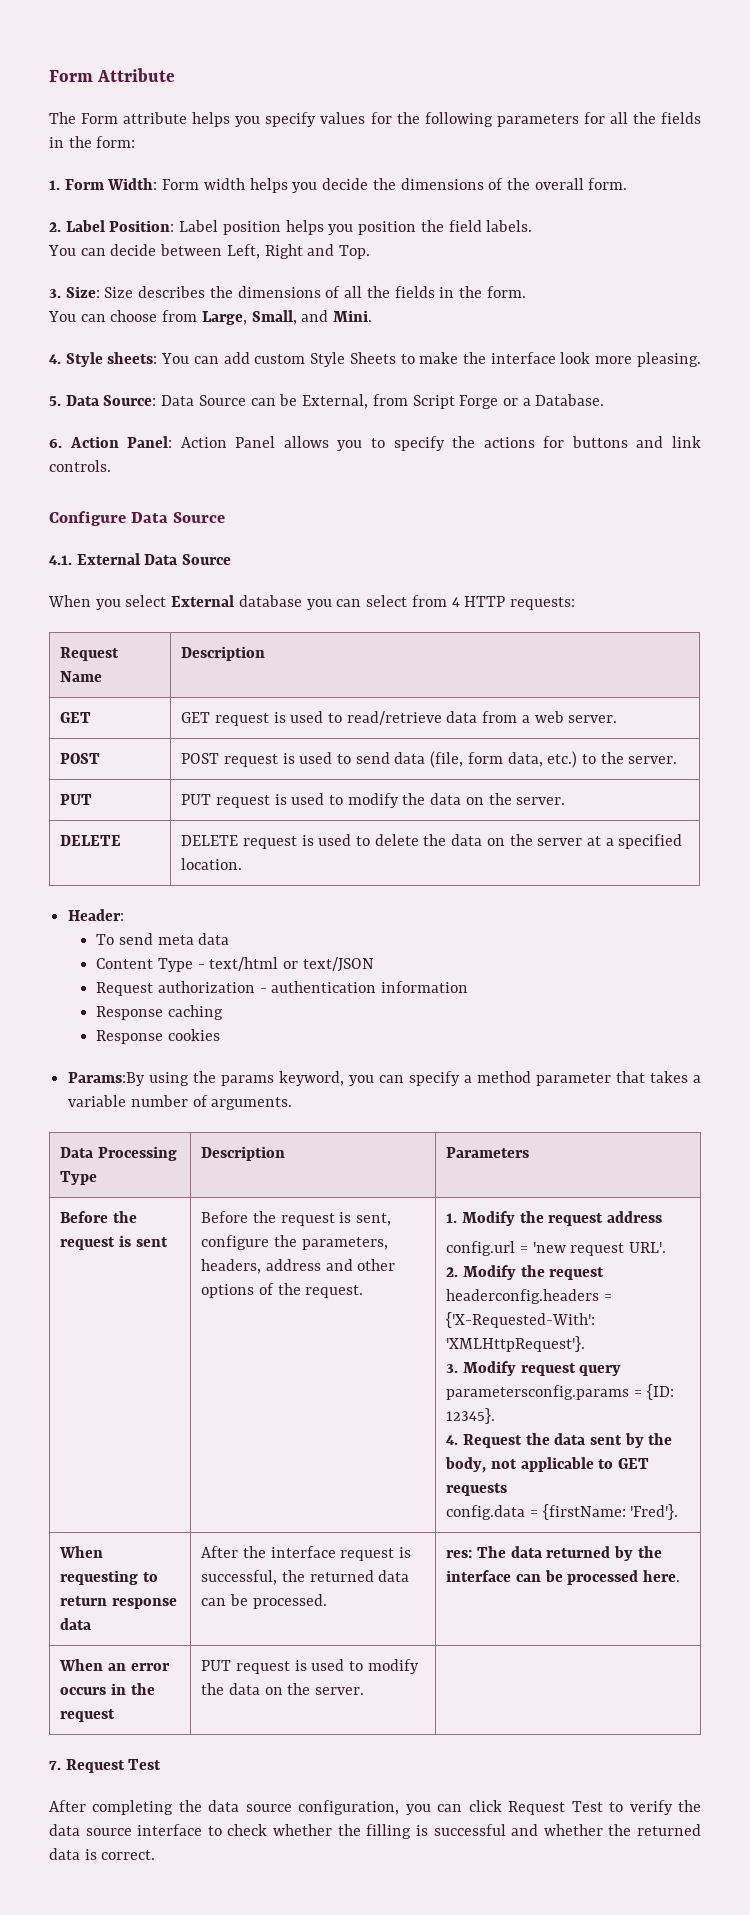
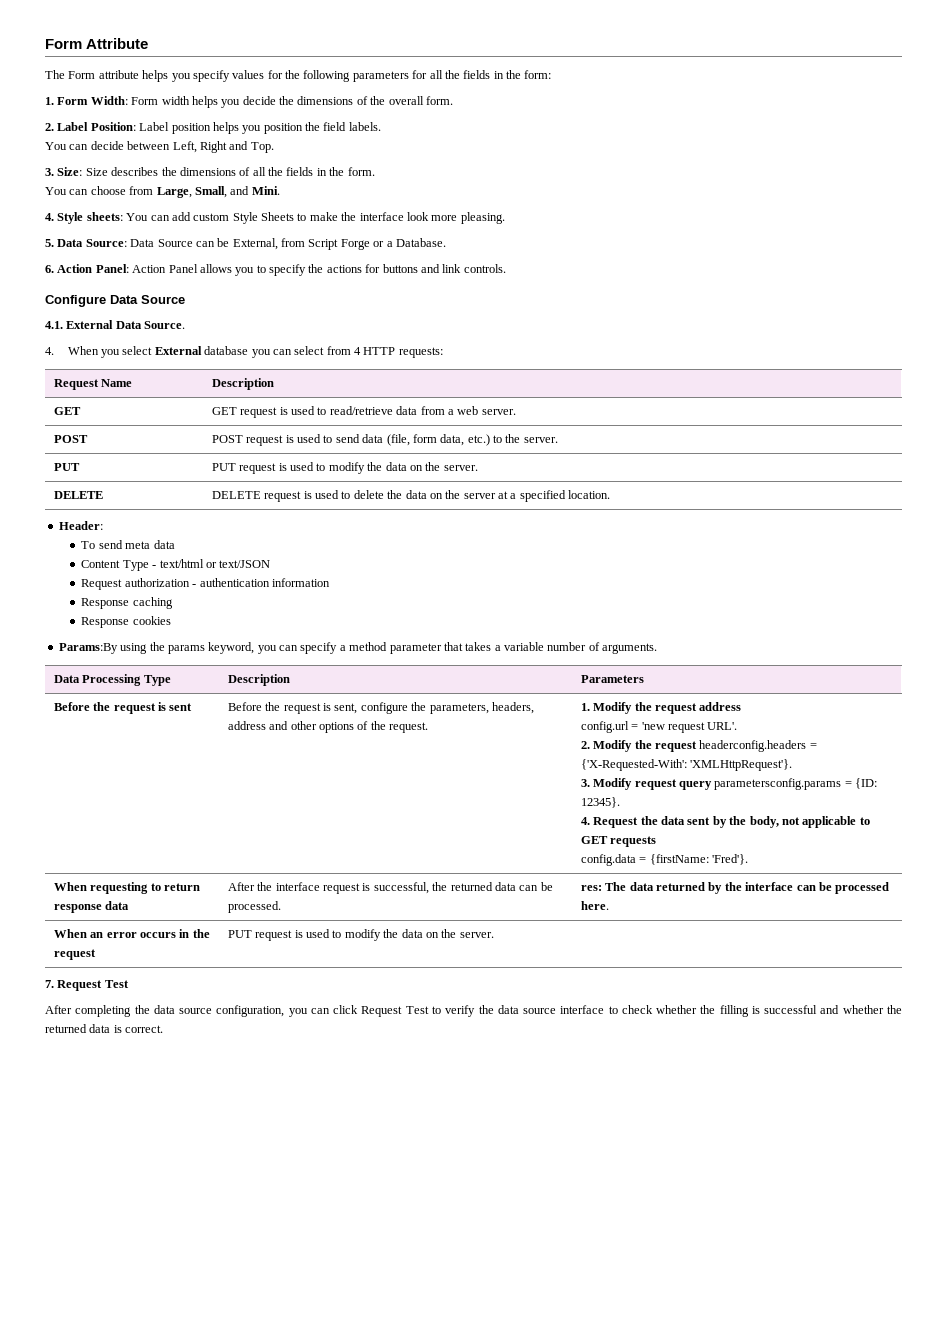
- 4.1. External Data Source
- When you select External database you can select from 4 HTTP requests:
+ 4.1. External Data Source.
+ 4. When you select External database you can select from 4 HTTP requests:

